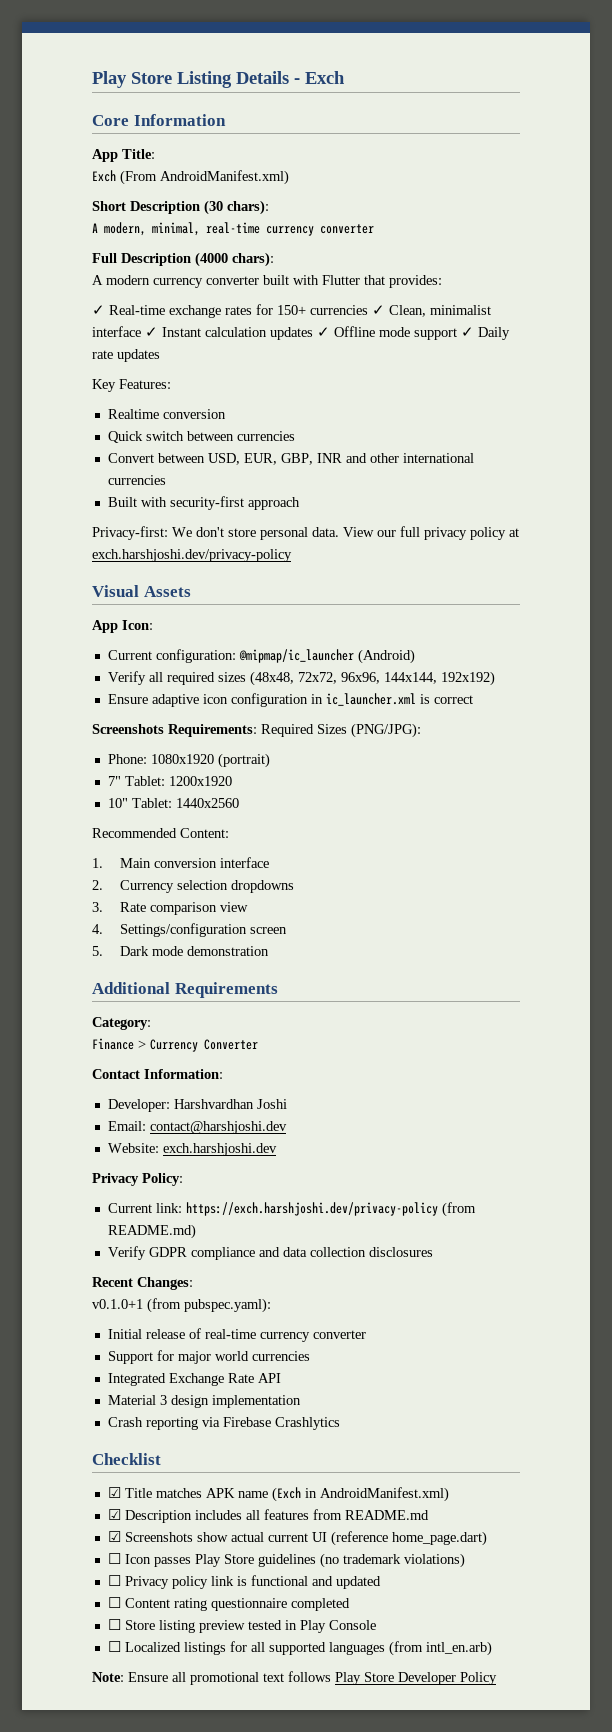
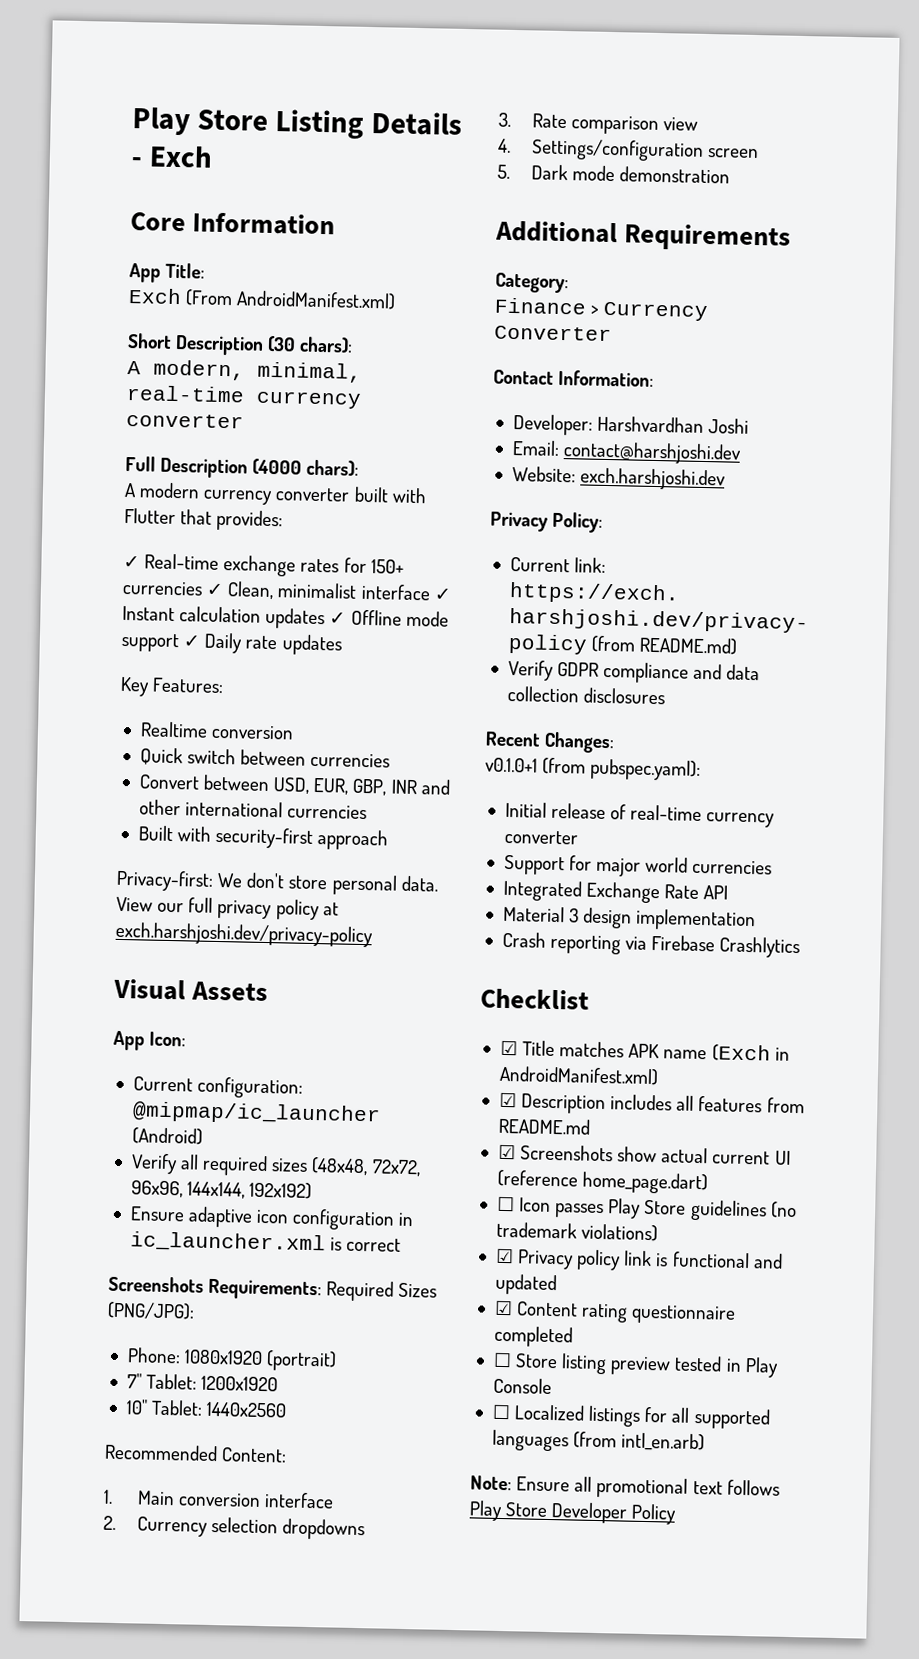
- ☐ Privacy policy link is functional and updated
+ ☑ Privacy policy link is functional and updated
- ☐ Content rating questionnaire completed
+ ☑ Content rating questionnaire completed

